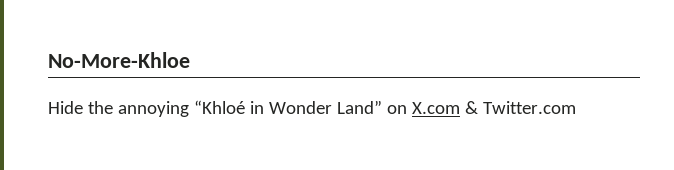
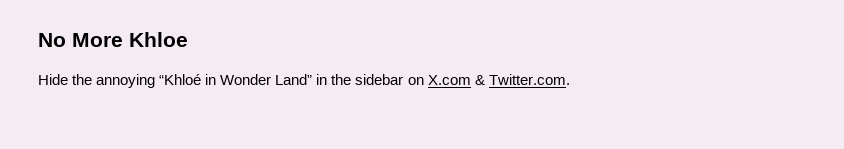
- No-More-Khloe
+ No More Khloe
- Hide the annoying “Khloé in Wonder Land” on X.com & Twitter.com
+ Hide the annoying “Khloé in Wonder Land” in the sidebar on X.com & Twitter.com.

